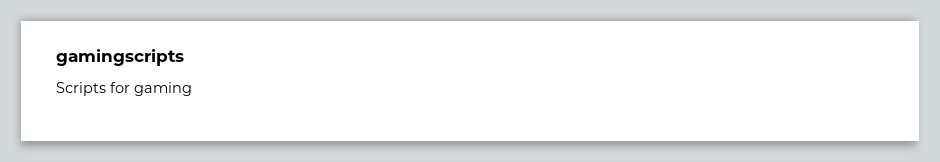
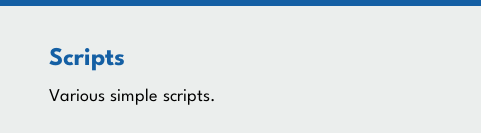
- gamingscripts
- Scripts for gaming
+ Scripts
+ Various simple scripts.

